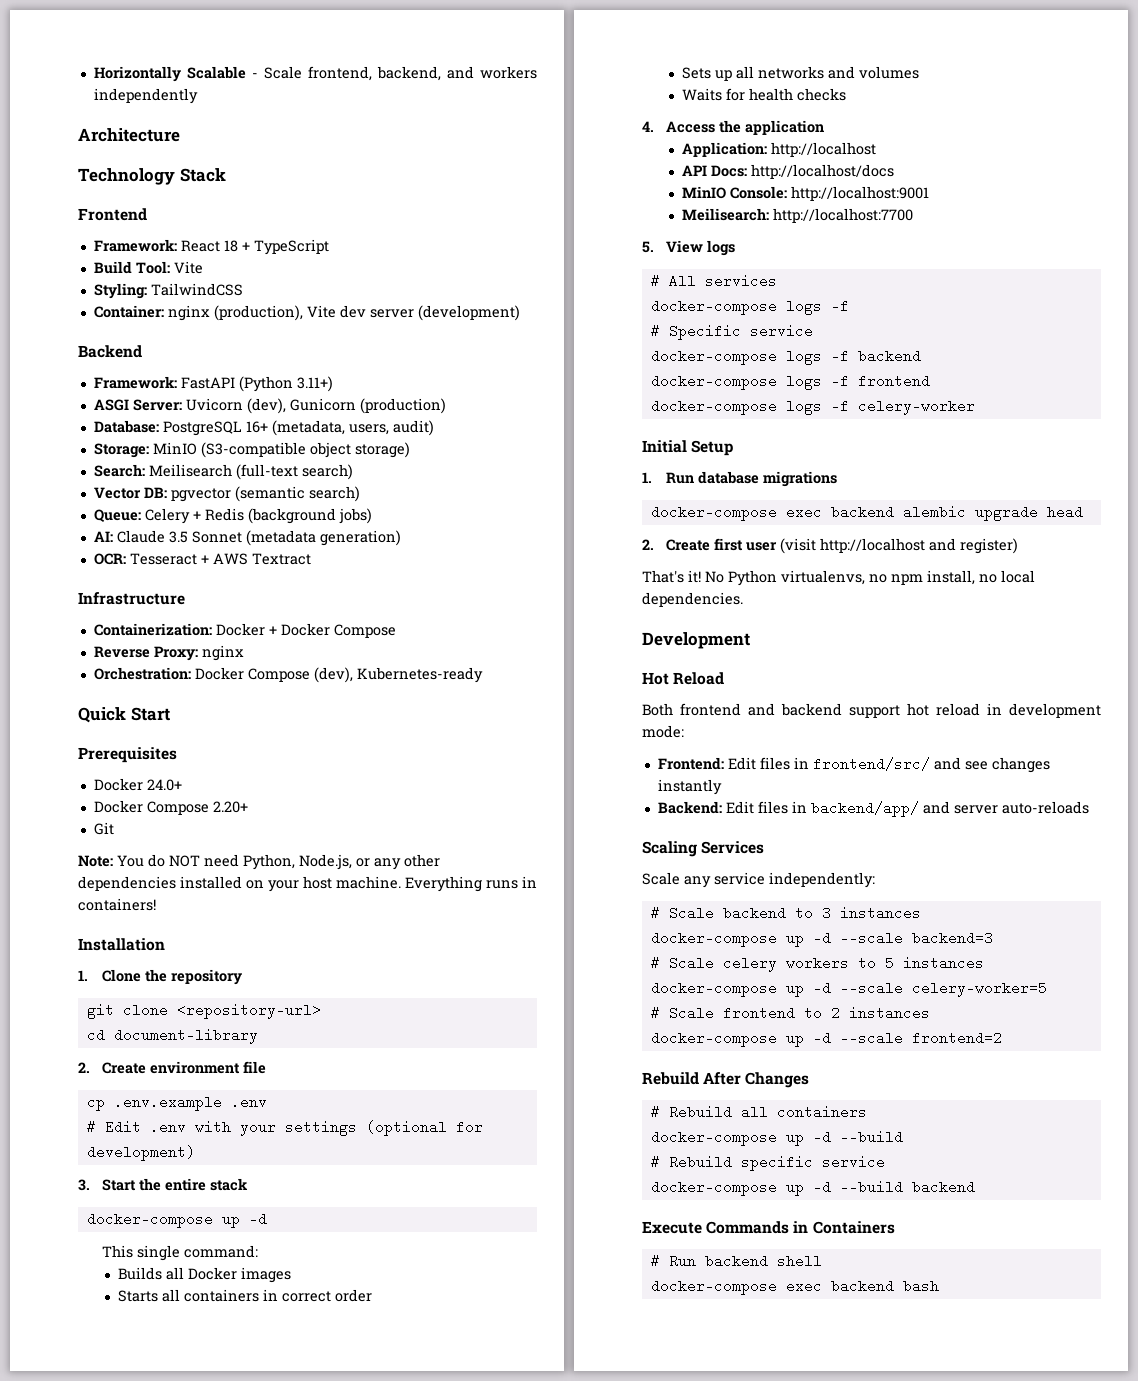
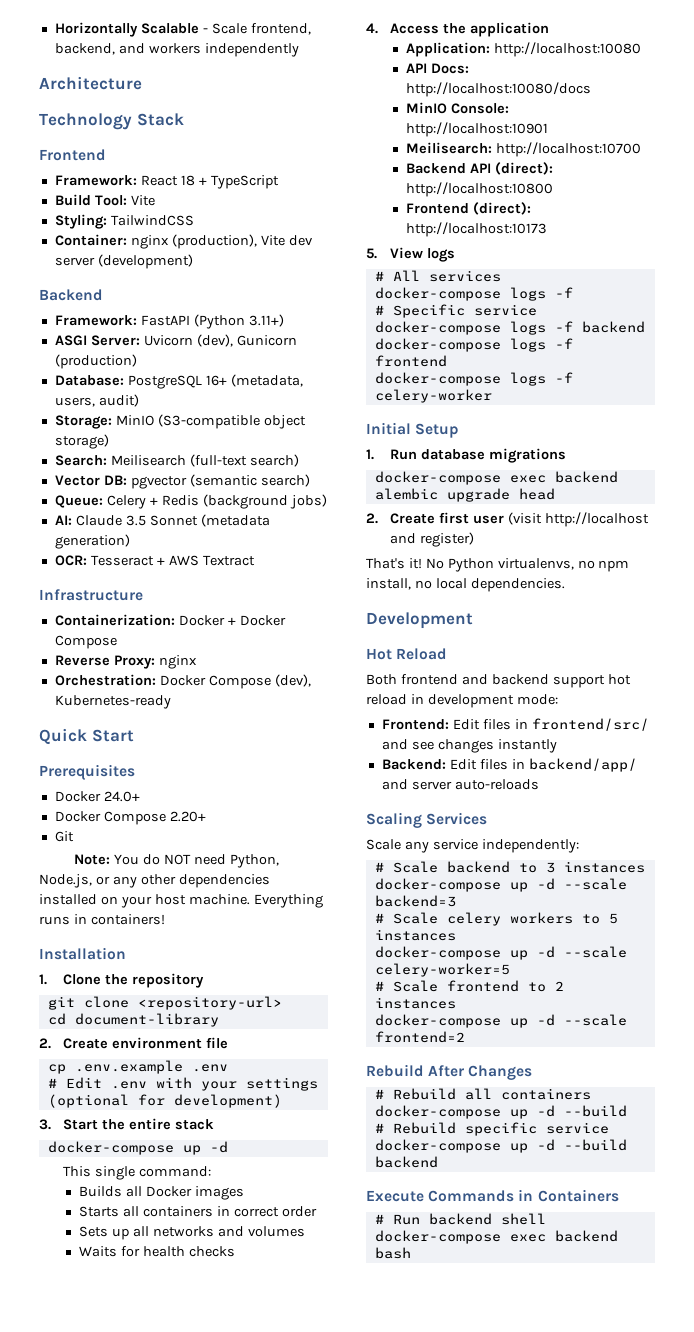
- Application: http://localhost
+ Application: http://localhost:10080
- API Docs: http://localhost/docs
+ API Docs: http://localhost:10080/docs
- MinIO Console: http://localhost:9001
+ MinIO Console: http://localhost:10901
- Meilisearch: http://localhost:7700
+ Meilisearch: http://localhost:10700
+ Backend API (direct): http://localhost:10800
+ Frontend (direct): http://localhost:10173

